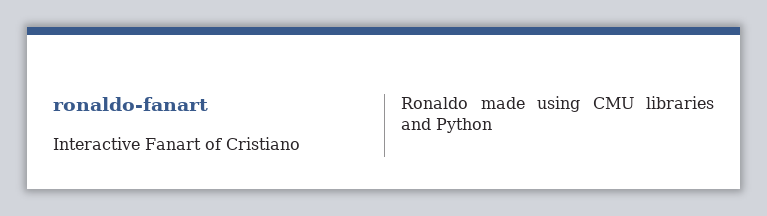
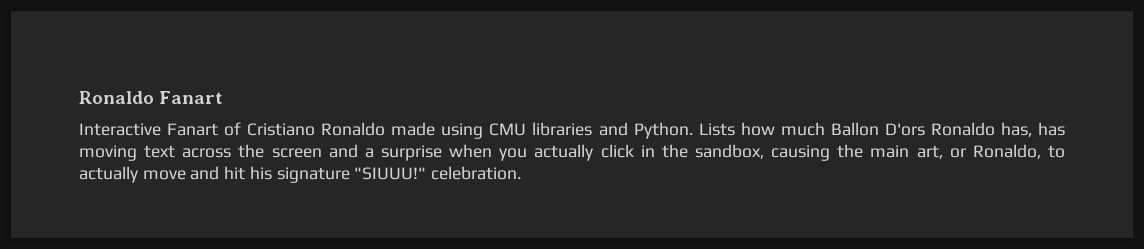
- ronaldo-fanart
+ Ronaldo Fanart
- Interactive Fanart of Cristiano Ronaldo made using CMU libraries and Python
+ Interactive Fanart of Cristiano Ronaldo made using CMU libraries and Python. Lists how much Ballon D'ors Ronaldo has, has moving text across the screen and a surprise when you actually click in the sandbox, causing the main art, or Ronaldo, to actually move and hit his signature "SIUUU!" celebration.

